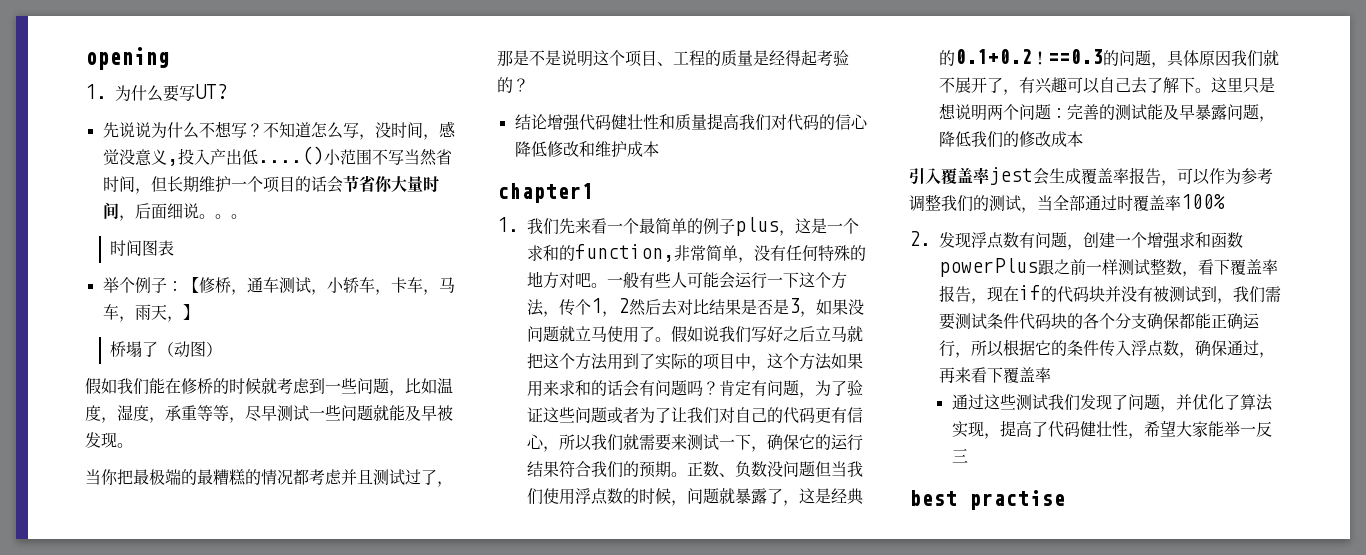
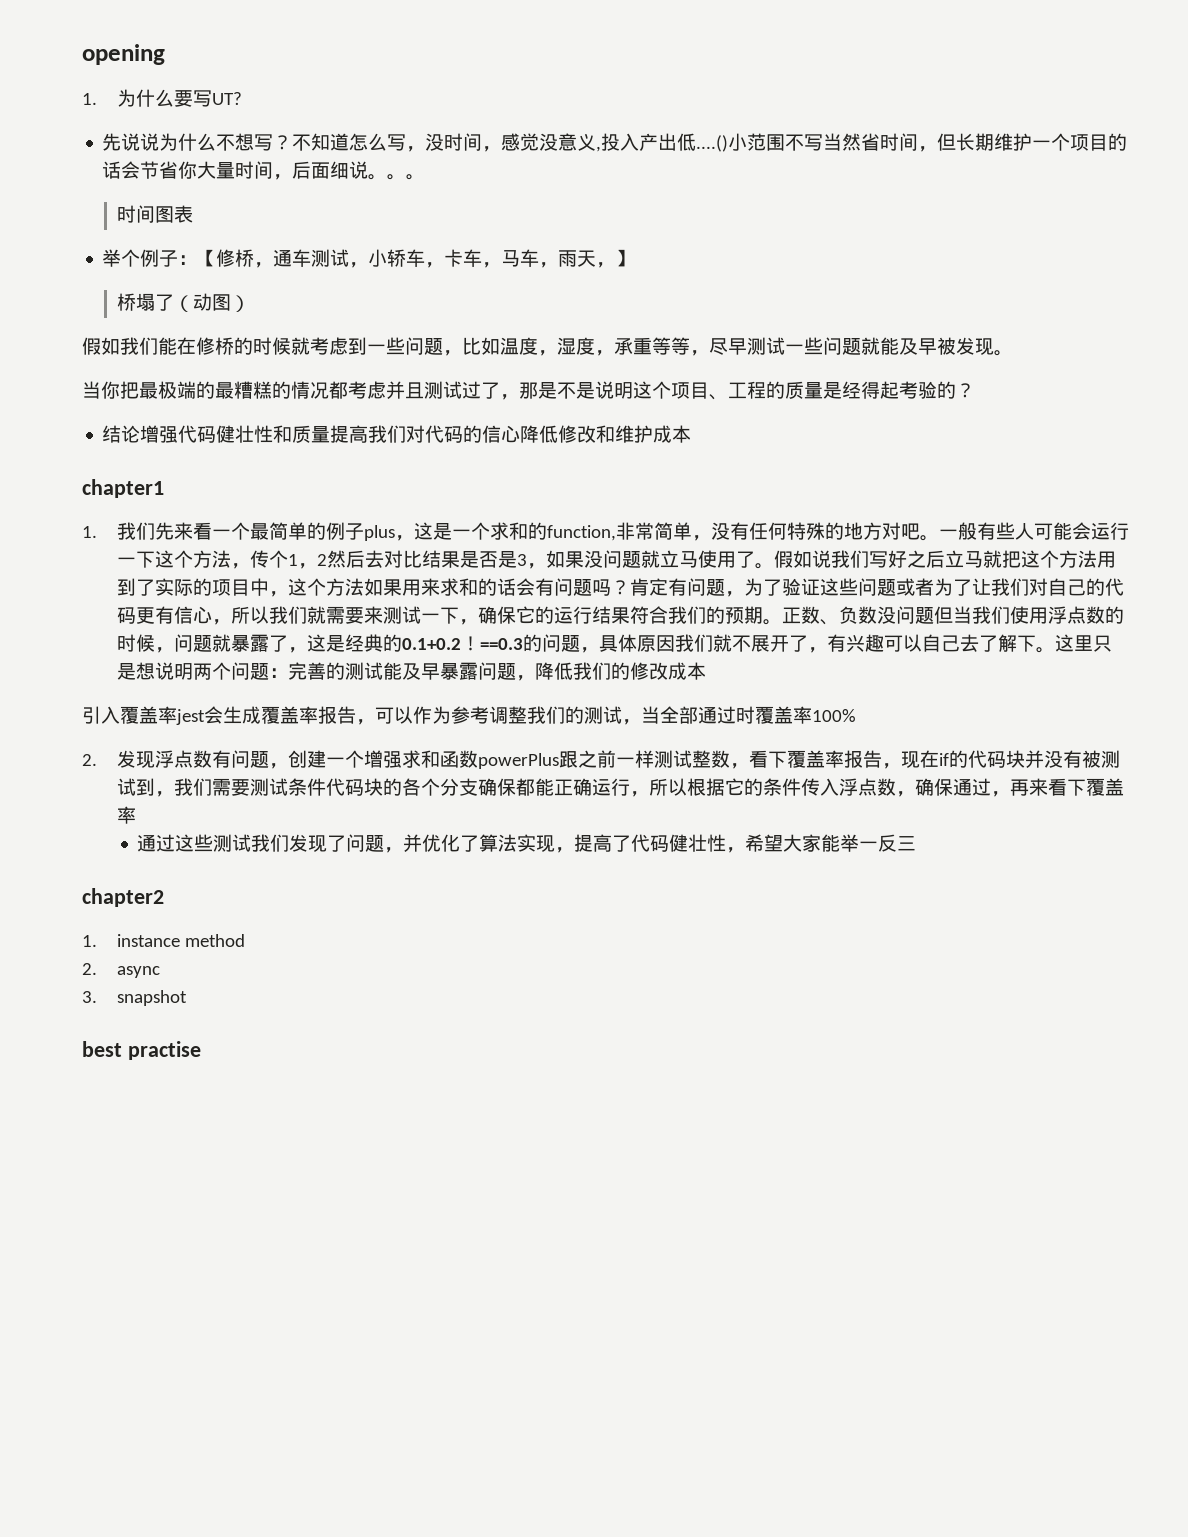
+ chapter2
+ 1. instance method
+ 2. async
+ 3. snapshot

